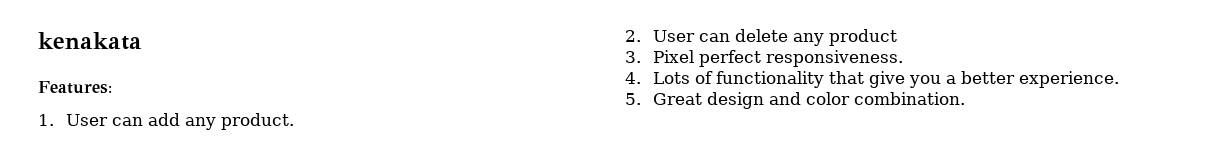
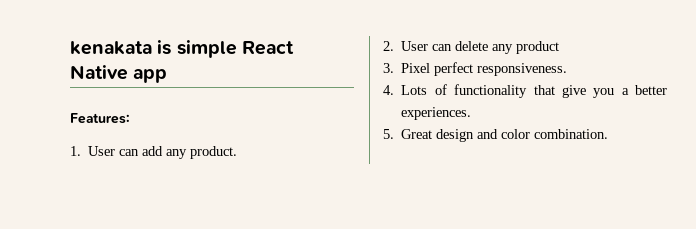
- kenakata
+ kenakata is simple React Native app
- 4. Lots of functionality that give you a better experience.
+ 4. Lots of functionality that give you a better experiences.

